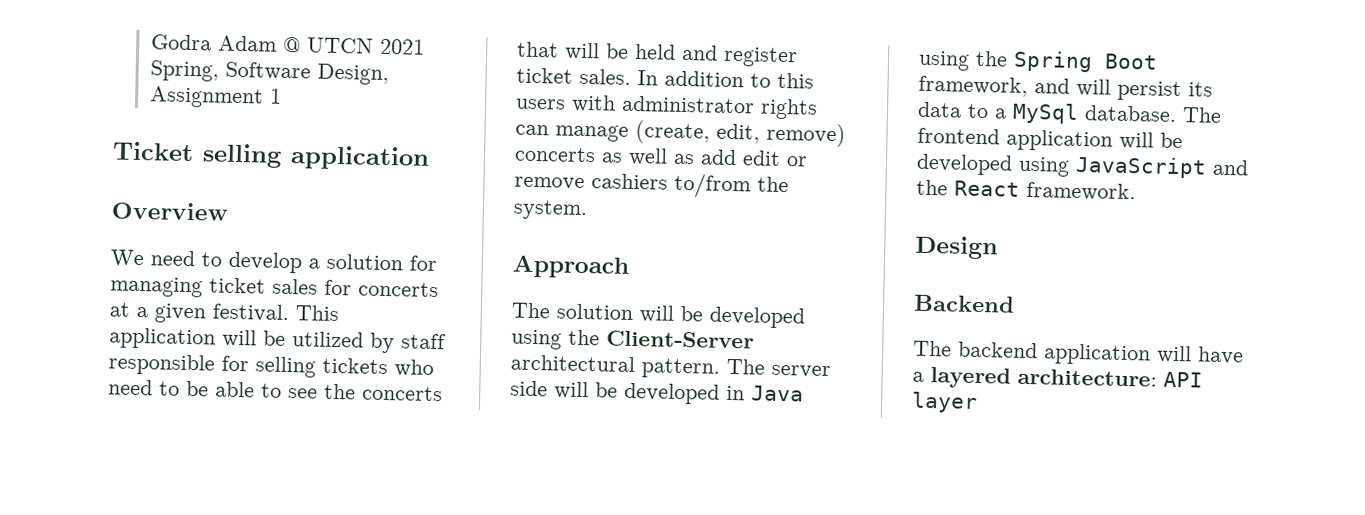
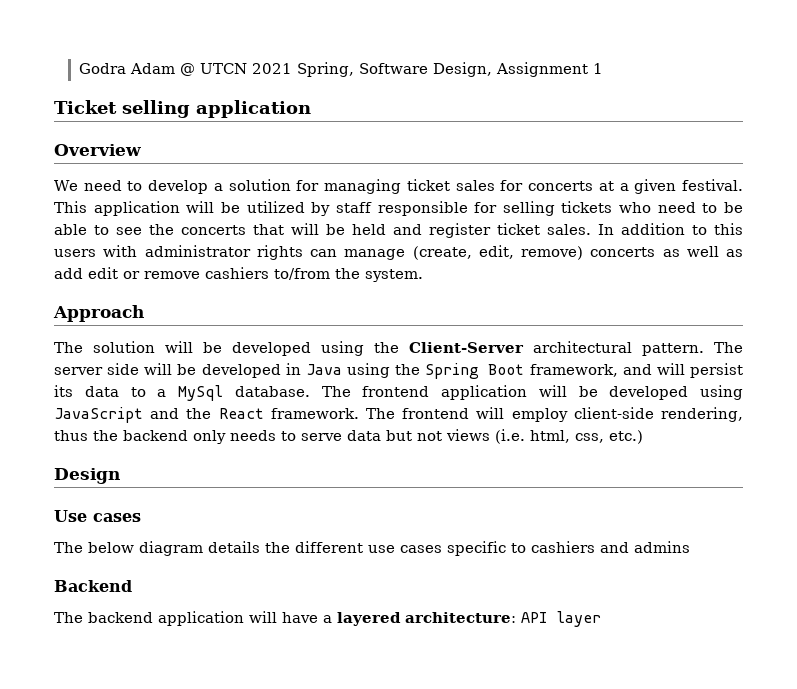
- The frontend application will be developed using JavaScript and the React framework.
+ The frontend application will be developed using JavaScript and the React framework. The frontend will employ client-side rendering, thus the backend only needs to serve data but not views (i.e. html, css, etc.)
  Design
+ Use cases
+ The below diagram details the different use cases specific to cashiers and admins

